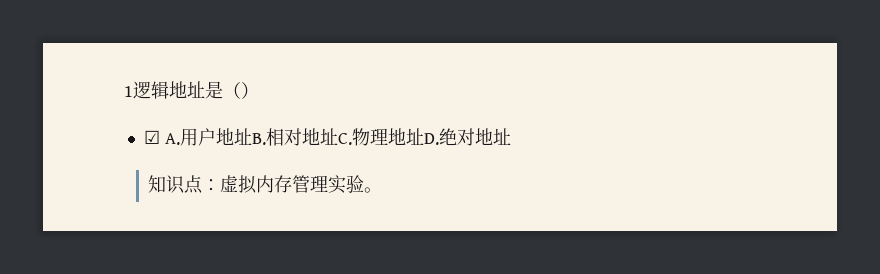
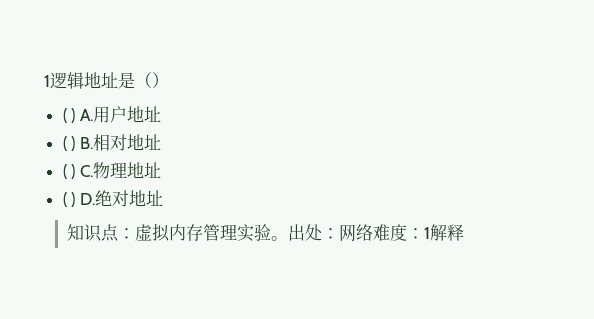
- ☑ A.用户地址B.相对地址C.物理地址D.绝对地址
+ ( ) A.用户地址
+ ( ) B.相对地址
+ ( ) C.物理地址
+ ( ) D.绝对地址
+ 出处：网络难度：1解释

